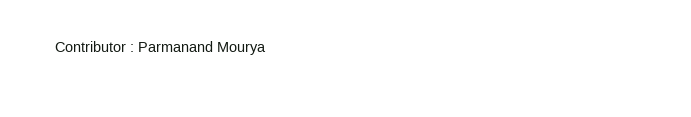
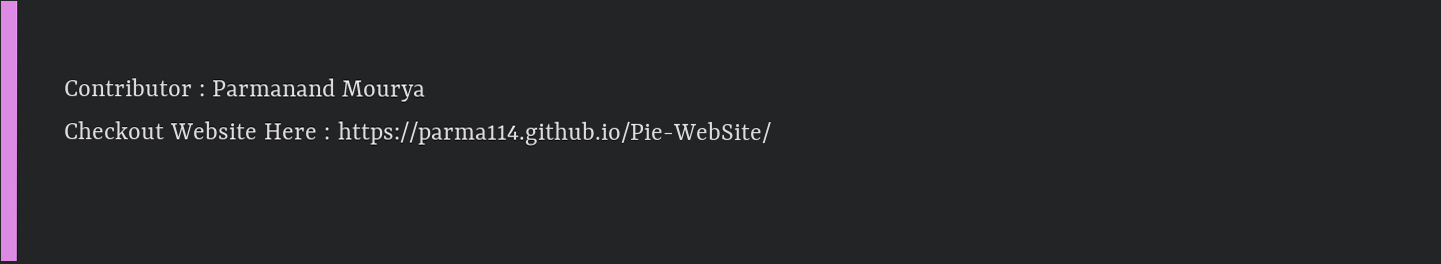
+ Checkout Website Here : https://parma114.github.io/Pie-WebSite/

